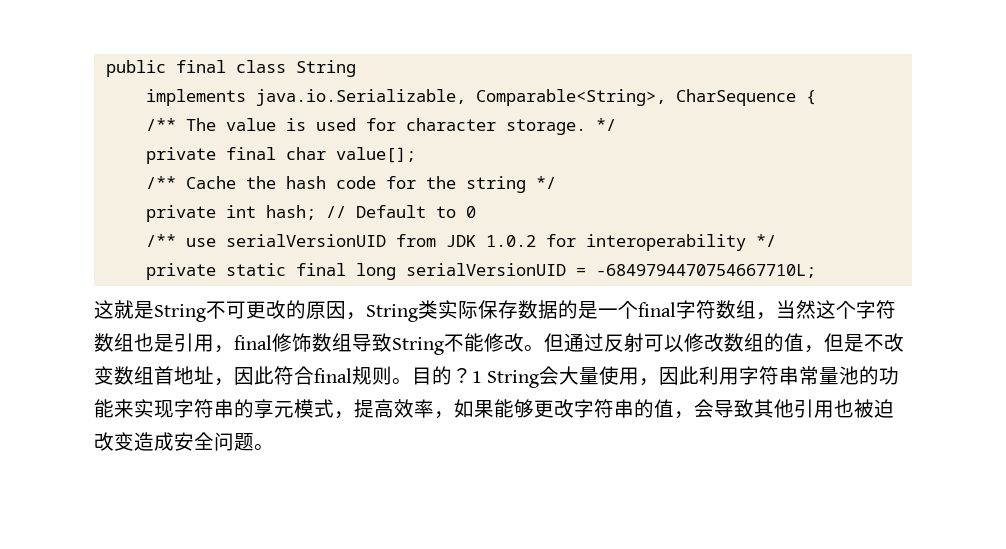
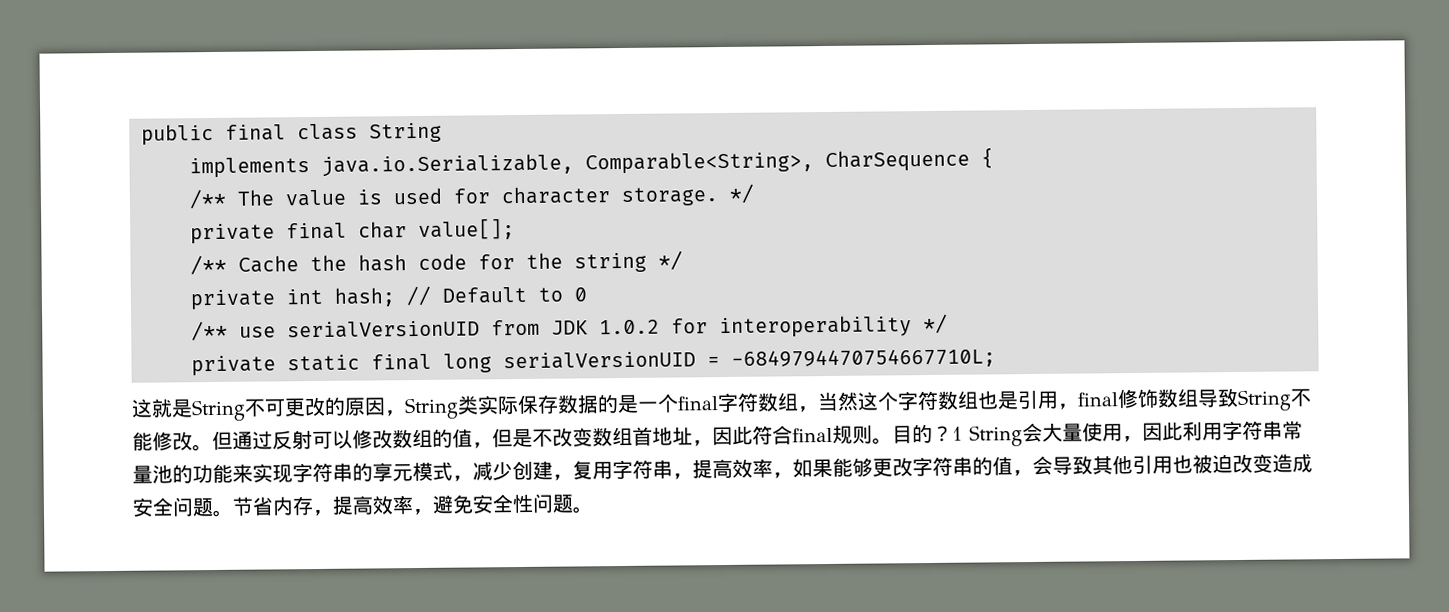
- 1 String会大量使用，因此利用字符串常量池的功能来实现字符串的享元模式，提高效率，如果能够更改字符串的值，会导致其他引用也被迫改变造成安全问题。
+ 1 String会大量使用，因此利用字符串常量池的功能来实现字符串的享元模式，减少创建，复用字符串，提高效率，如果能够更改字符串的值，会导致其他引用也被迫改变造成安全问题。
+ 节省内存，提高效率，避免安全性问题。

